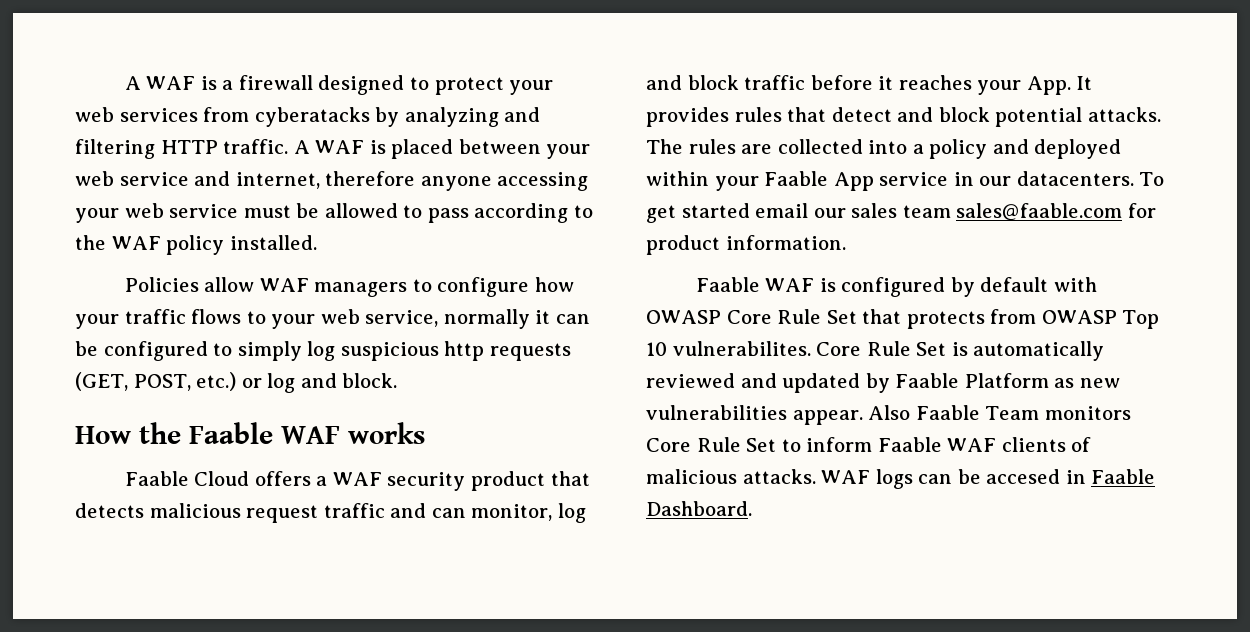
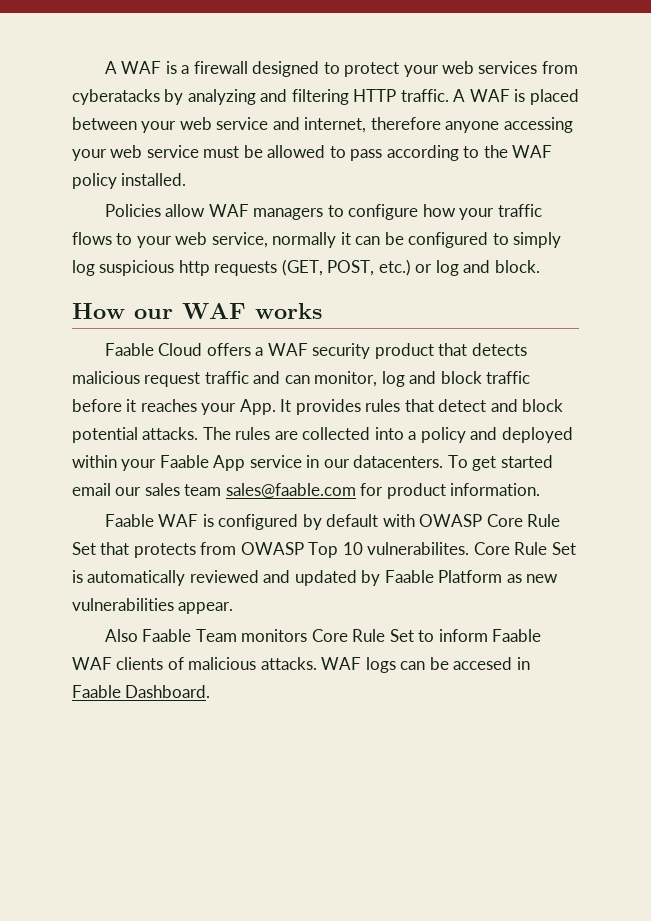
- How the Faable WAF works
+ How our WAF works
- Core Rule Set is automatically reviewed and updated by Faable Platform as new vulnerabilities appear. Also Faable Team monitors Core Rule Set to inform Faable WAF clients of malicious attacks.
+ Core Rule Set is automatically reviewed and updated by Faable Platform as new vulnerabilities appear.
+ Also Faable Team monitors Core Rule Set to inform Faable WAF clients of malicious attacks.

